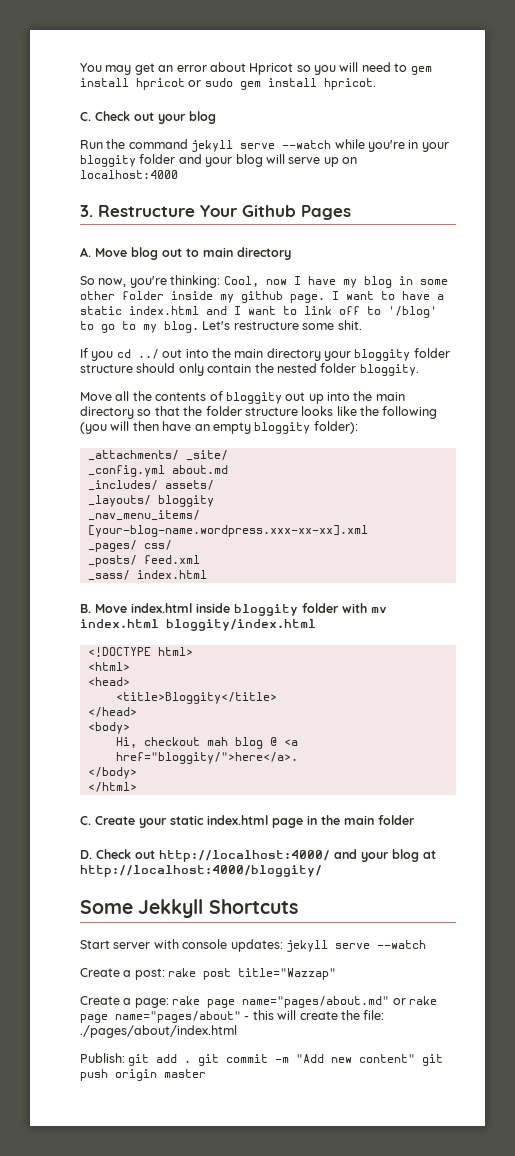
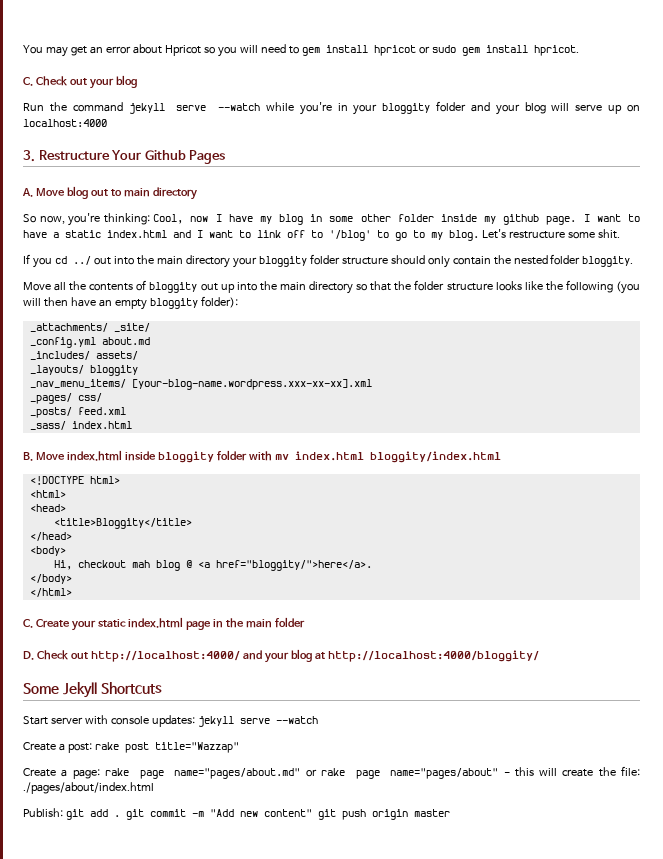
- Some Jekkyll Shortcuts
+ Some Jekyll Shortcuts

